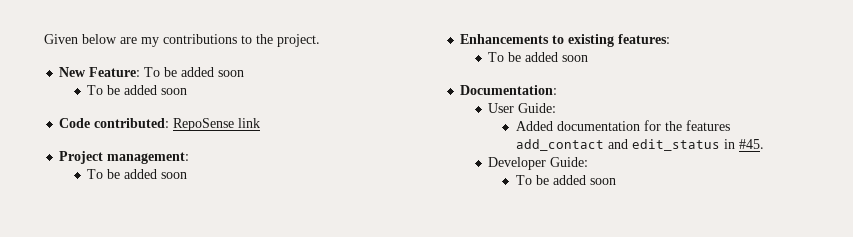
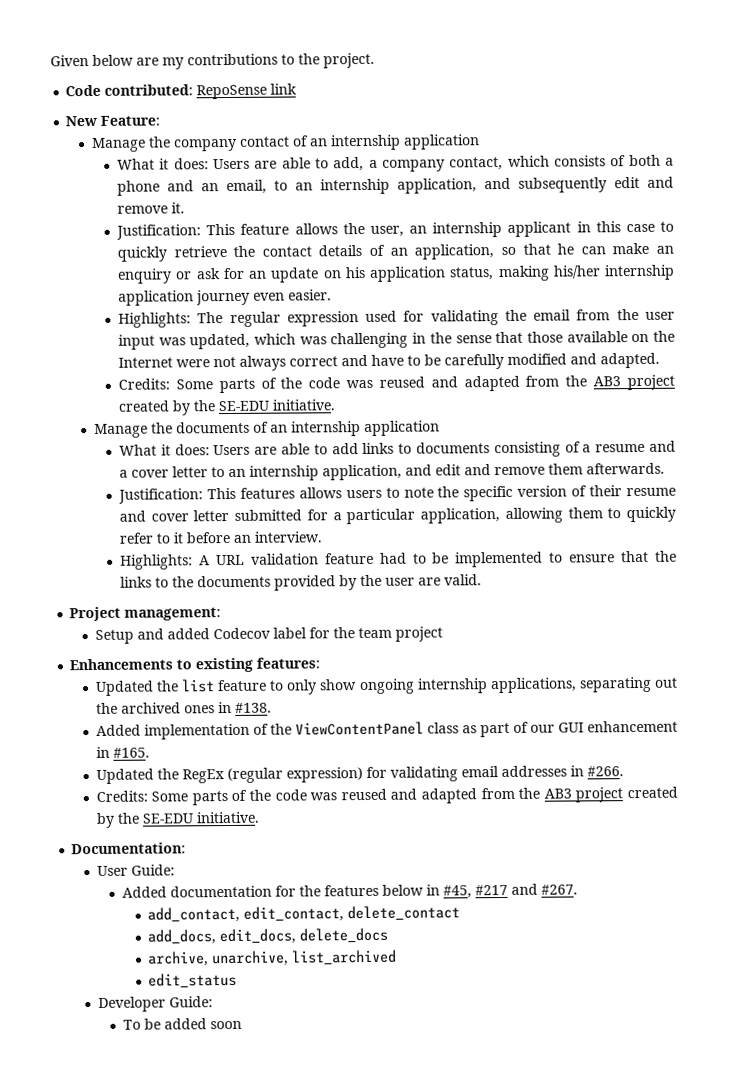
- New Feature: To be added soon
- To be added soon
  Code contributed: RepoSense link
+ New Feature:
+ Manage the company contact of an internship application
+ What it does: Users are able to add, a company contact, which consists of both a phone and an email, to an internship application, and subsequently edit and remove it.
+ Justification: This feature allows the user, an internship applicant in this case to quickly retrieve the contact details of an application, so that he can make an enquiry or ask for an update on his application status, making his/her internship application journey even easier.
+ Highlights: The regular expression used for validating the email from the user input was updated, which was challenging in the sense that those available on the Internet were not always correct and have to be carefully modified and adapted.
+ Credits: Some parts of the code was reused and adapted from the AB3 project created by the SE-EDU initiative.
+ Manage the documents of an internship application
+ What it does: Users are able to add links to documents consisting of a resume and a cover letter to an internship application, and edit and remove them afterwards.
+ Justification: This features allows users to note the specific version of their resume and cover letter submitted for a particular application, allowing them to quickly refer to it before an interview.
+ Highlights: A URL validation feature had to be implemented to ensure that the links to the documents provided by the user are valid.
  Project management:
- To be added soon
+ Setup and added Codecov label for the team project
  Enhancements to existing features:
- To be added soon
+ Updated the list feature to only show ongoing internship applications, separating out the archived ones in #138.
+ Added implementation of the ViewContentPanel class as part of our GUI enhancement in #165.
+ Updated the RegEx (regular expression) for validating email addresses in #266.
+ Credits: Some parts of the code was reused and adapted from the AB3 project created by the SE-EDU initiative.
- Added documentation for the features add_contact and edit_status in #45.
+ Added documentation for the features below in #45, #217 and #267.
+ add_contact, edit_contact, delete_contact
+ add_docs, edit_docs, delete_docs
+ archive, unarchive, list_archived
+ edit_status

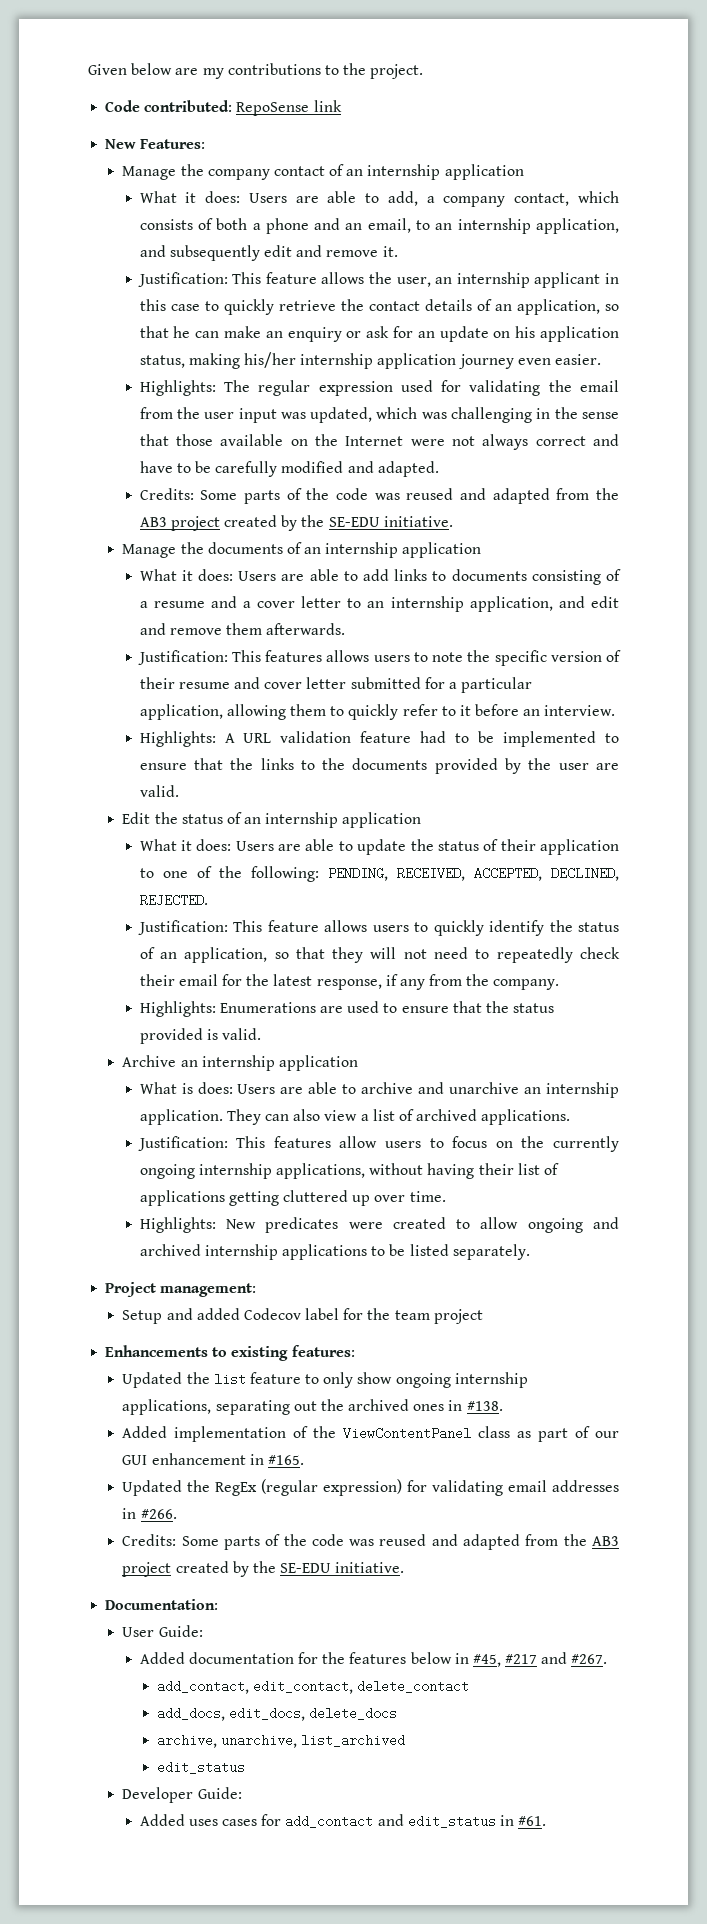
- New Feature:
+ New Features:
+ Edit the status of an internship application
+ What it does: Users are able to update the status of their application to one of the following: PENDING, RECEIVED, ACCEPTED, DECLINED, REJECTED.
+ Justification: This feature allows users to quickly identify the status of an application, so that they will not need to repeatedly check their email for the latest response, if any from the company.
+ Highlights: Enumerations are used to ensure that the status provided is valid.
+ Archive an internship application
+ What is does: Users are able to archive and unarchive an internship application. They can also view a list of archived applications.
+ Justification: This features allow users to focus on the currently ongoing internship applications, without having their list of applications getting cluttered up over time.
+ Highlights: New predicates were created to allow ongoing and archived internship applications to be listed separately.
- To be added soon
+ Added uses cases for add_contact and edit_status in #61.

